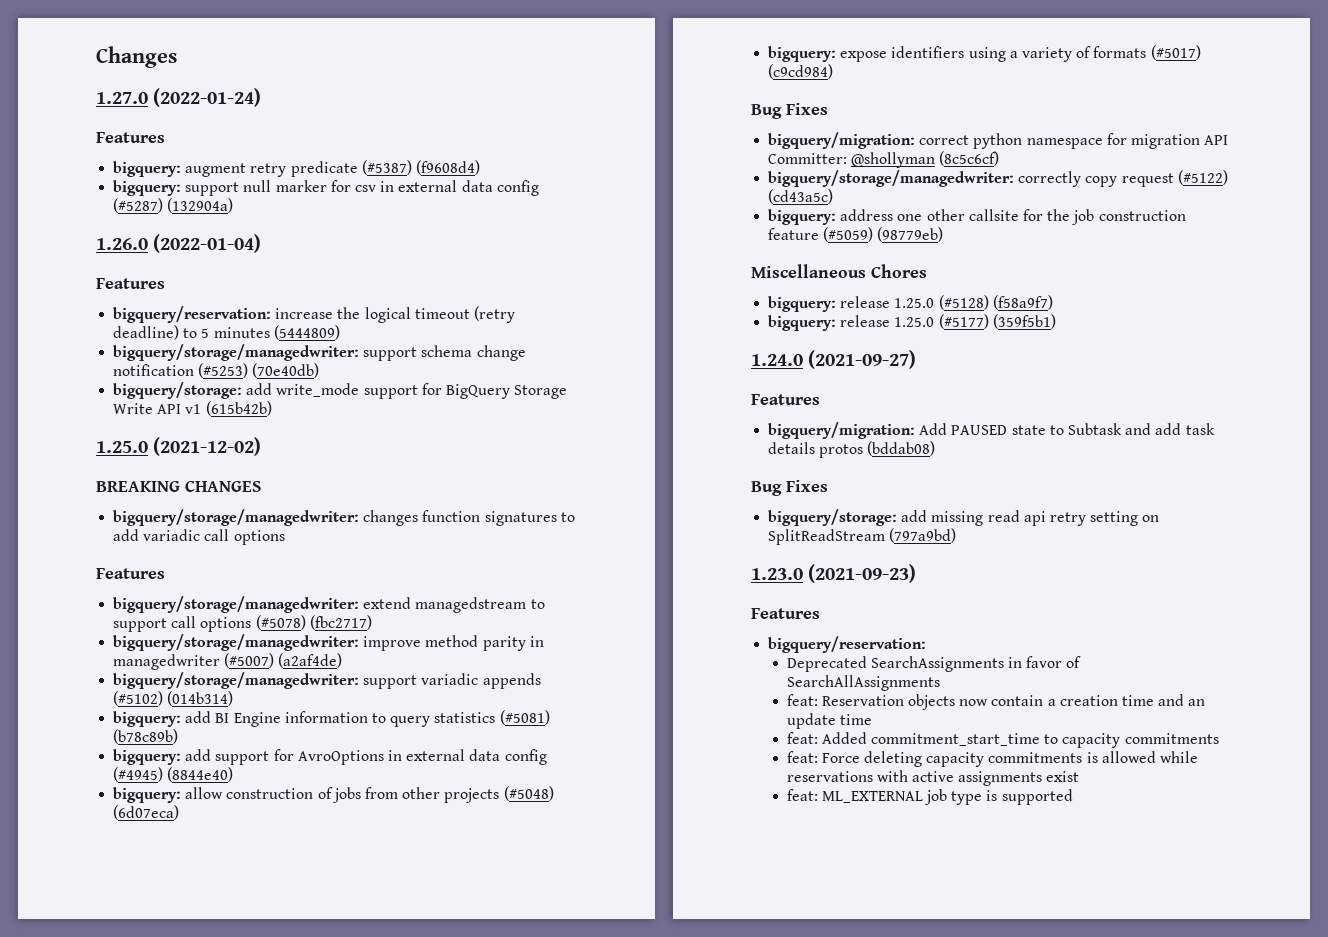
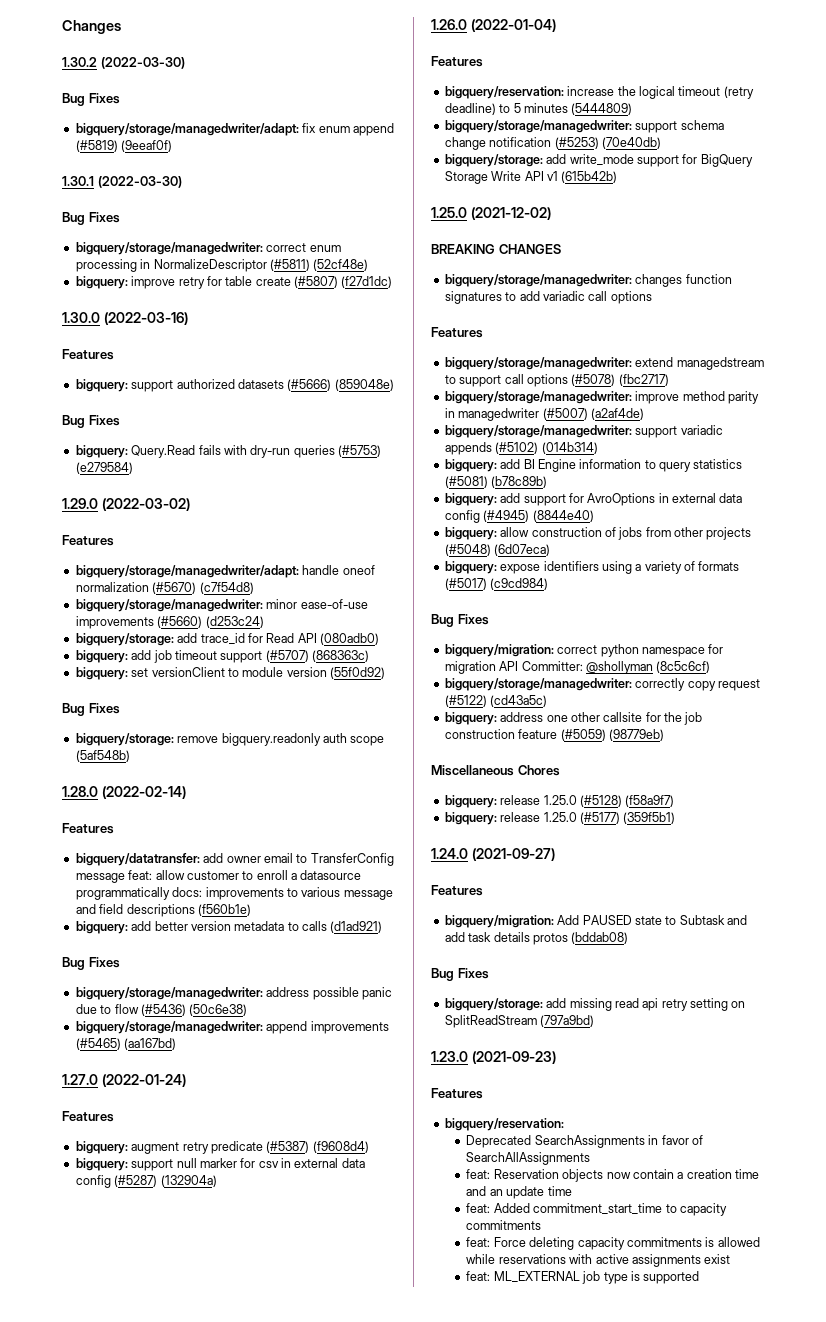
+ 1.30.2 (2022-03-30)
+ Bug Fixes
+ bigquery/storage/managedwriter/adapt: fix enum append (#5819) (9eeaf0f)
+ 1.30.1 (2022-03-30)
+ Bug Fixes
+ bigquery/storage/managedwriter: correct enum processing in NormalizeDescriptor (#5811) (52cf48e)
+ bigquery: improve retry for table create (#5807) (f27d1dc)
+ 1.30.0 (2022-03-16)
+ Features
+ bigquery: support authorized datasets (#5666) (859048e)
+ Bug Fixes
+ bigquery: Query.Read fails with dry-run queries (#5753) (e279584)
+ 1.29.0 (2022-03-02)
+ Features
+ bigquery/storage/managedwriter/adapt: handle oneof normalization (#5670) (c7f54d8)
+ bigquery/storage/managedwriter: minor ease-of-use improvements (#5660) (d253c24)
+ bigquery/storage: add trace_id for Read API (080adb0)
+ bigquery: add job timeout support (#5707) (868363c)
+ bigquery: set versionClient to module version (55f0d92)
+ Bug Fixes
+ bigquery/storage: remove bigquery.readonly auth scope (5af548b)
+ 1.28.0 (2022-02-14)
+ Features
+ bigquery/datatransfer: add owner email to TransferConfig message feat: allow customer to enroll a datasource programmatically docs: improvements to various message and field descriptions (f560b1e)
+ bigquery: add better version metadata to calls (d1ad921)
+ Bug Fixes
+ bigquery/storage/managedwriter: address possible panic due to flow (#5436) (50c6e38)
+ bigquery/storage/managedwriter: append improvements (#5465) (aa167bd)

